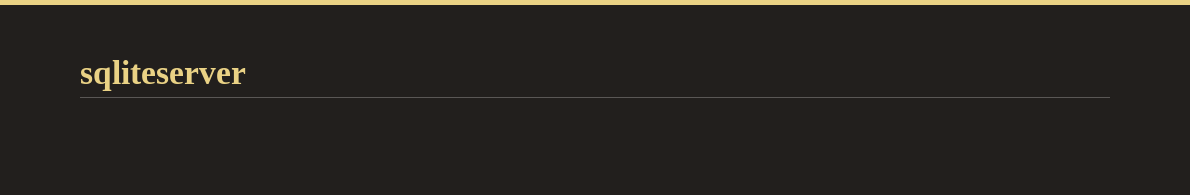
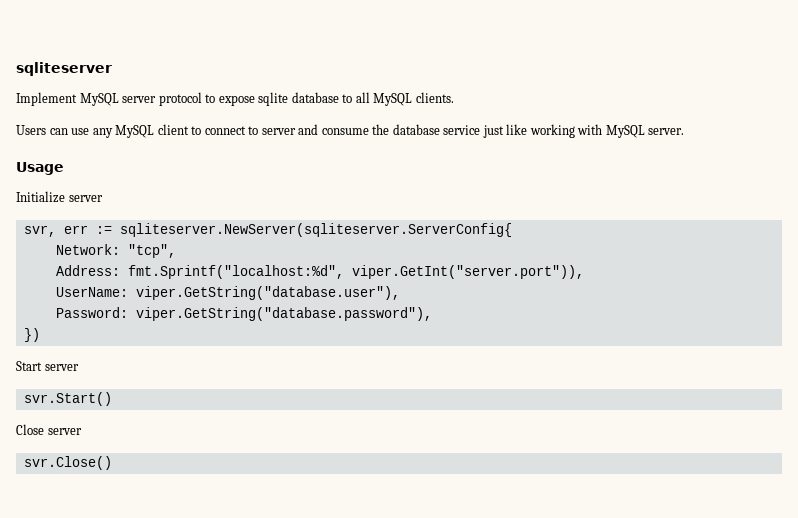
+ Implement MySQL server protocol to expose sqlite database to all MySQL clients.
+ Users can use any MySQL client to connect to server and consume the database service just like working with MySQL server.
+ Usage
+ Initialize server
+ svr, err := sqliteserver.NewServer(sqliteserver.ServerConfig{
+ Network: "tcp",
+ Address: fmt.Sprintf("localhost:%d", viper.GetInt("server.port")),
+ UserName: viper.GetString("database.user"),
+ Password: viper.GetString("database.password"),
+ })
+ Start server
+ svr.Start()
+ Close server
+ svr.Close()

